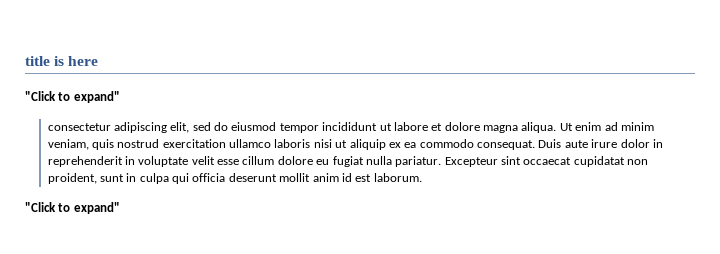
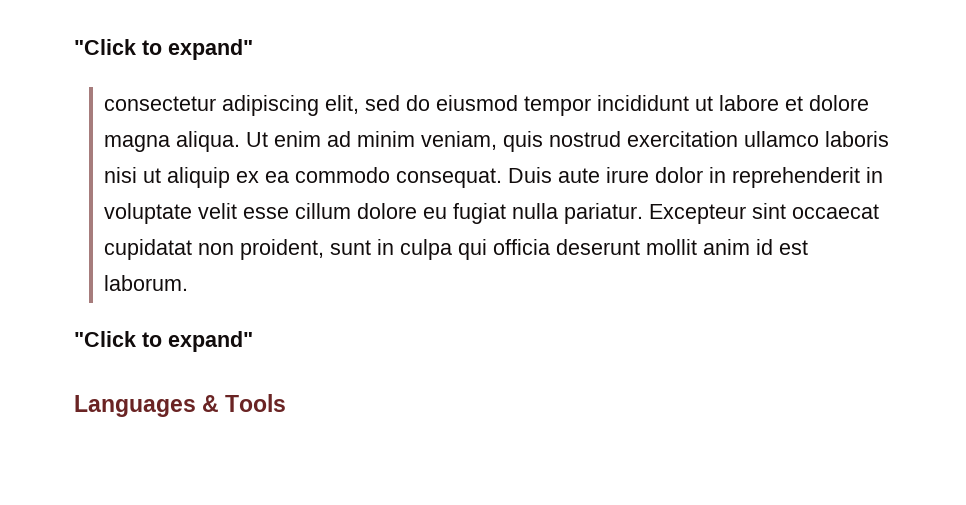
- title is here
+ Languages & Tools

